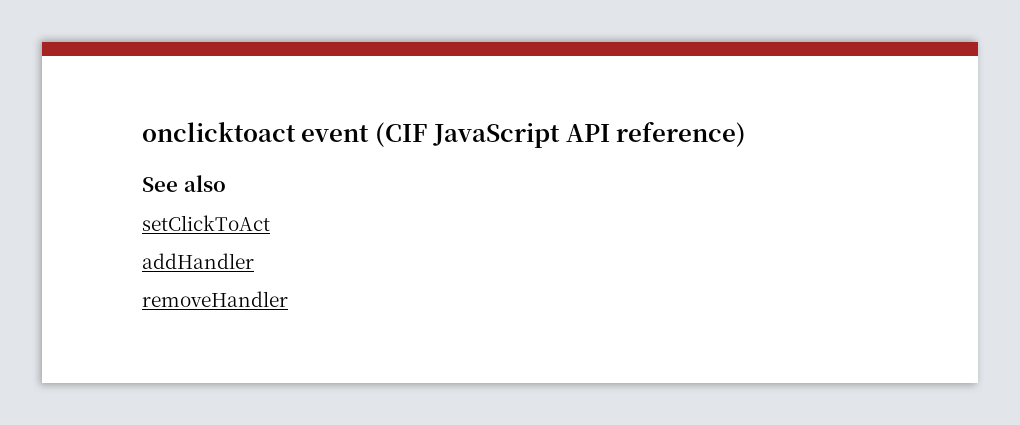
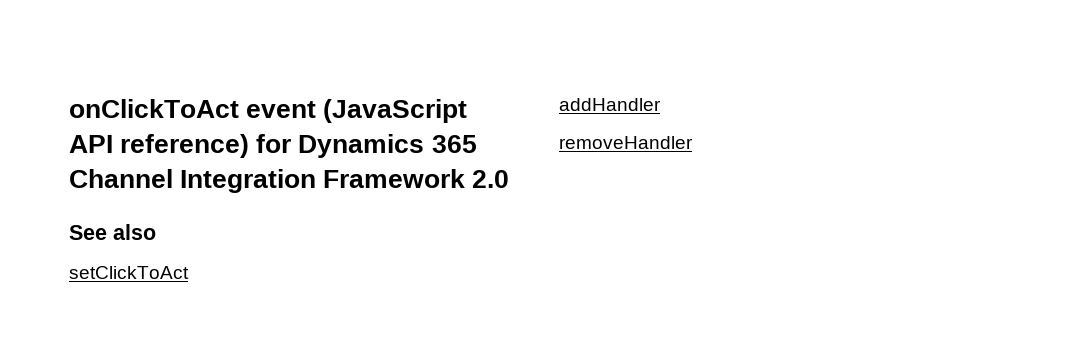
- onclicktoact event (CIF JavaScript API reference)
+ onClickToAct event (JavaScript API reference) for Dynamics 365 Channel Integration Framework 2.0

